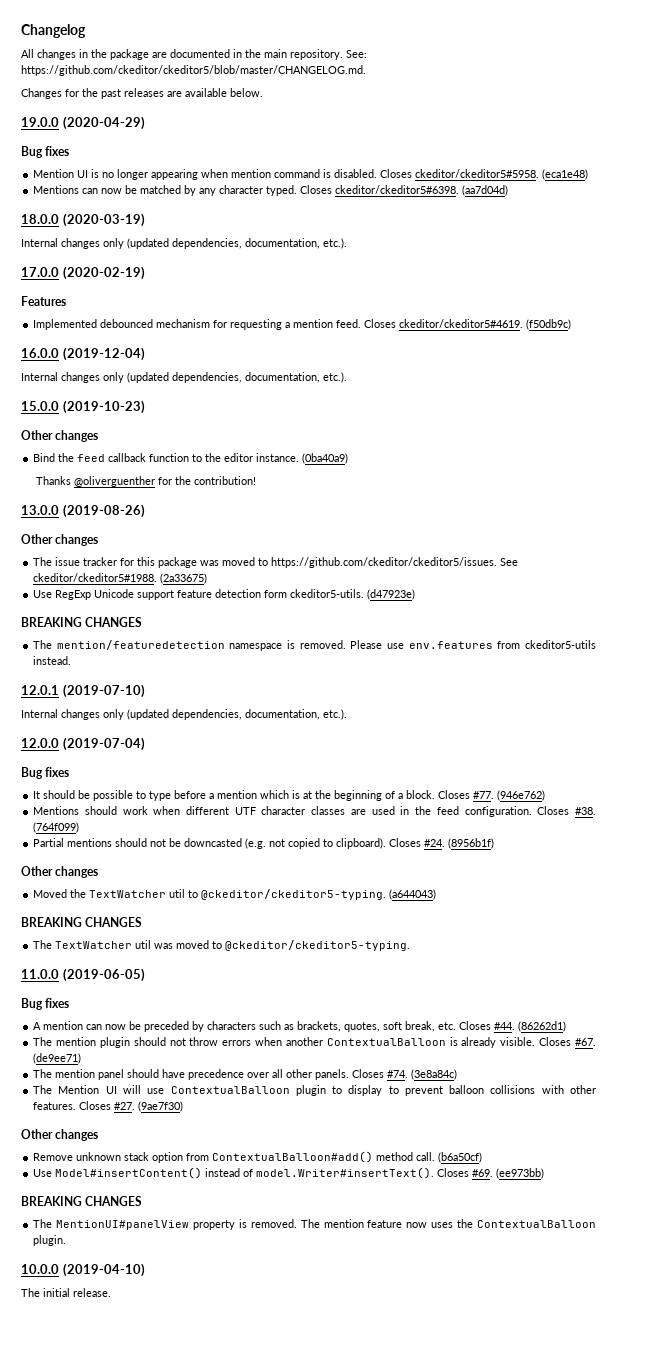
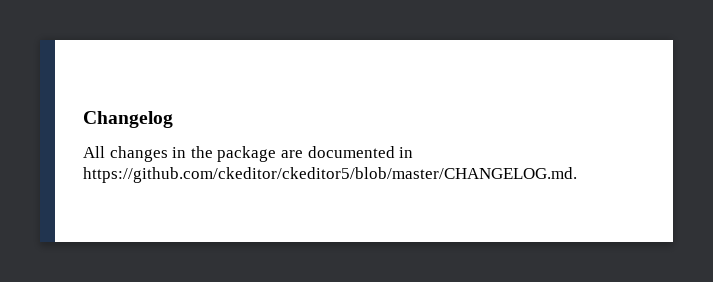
- All changes in the package are documented in the main repository. See: https://github.com/ckeditor/ckeditor5/blob/master/CHANGELOG.md.
- Changes for the past releases are available below.
- 19.0.0 (2020-04-29)
- Bug fixes
- Mention UI is no longer appearing when mention command is disabled. Closes ckeditor/ckeditor5#5958. (eca1e48)
- Mentions can now be matched by any character typed. Closes ckeditor/ckeditor5#6398. (aa7d04d)
- 18.0.0 (2020-03-19)
- Internal changes only (updated dependencies, documentation, etc.).
- 17.0.0 (2020-02-19)
- Features
- Implemented debounced mechanism for requesting a mention feed. Closes ckeditor/ckeditor5#4619. (f50db9c)
- 16.0.0 (2019-12-04)
- Internal changes only (updated dependencies, documentation, etc.).
- 15.0.0 (2019-10-23)
- Other changes
- Bind the feed callback function to the editor instance. (0ba40a9)
- Thanks @oliverguenther for the contribution!
- 13.0.0 (2019-08-26)
- Other changes
- The issue tracker for this package was moved to https://github.com/ckeditor/ckeditor5/issues. See ckeditor/ckeditor5#1988. (2a33675)
- Use RegExp Unicode support feature detection form ckeditor5-utils. (d47923e)
- BREAKING CHANGES
- The mention/featuredetection namespace is removed. Please use env.features from ckeditor5-utils instead.
- 12.0.1 (2019-07-10)
- Internal changes only (updated dependencies, documentation, etc.).
- 12.0.0 (2019-07-04)
- Bug fixes
- It should be possible to type before a mention which is at the beginning of a block. Closes #77. (946e762)
- Mentions should work when different UTF character classes are used in the feed configuration. Closes #38. (764f099)
- Partial mentions should not be downcasted (e.g. not copied to clipboard). Closes #24. (8956b1f)
- Other changes
- Moved the TextWatcher util to @ckeditor/ckeditor5-typing. (a644043)
- BREAKING CHANGES
- The TextWatcher util was moved to @ckeditor/ckeditor5-typing.
- 11.0.0 (2019-06-05)
- Bug fixes
- A mention can now be preceded by characters such as brackets, quotes, soft break, etc. Closes #44. (86262d1)
- The mention plugin should not throw errors when another ContextualBalloon is already visible. Closes #67. (de9ee71)
- The mention panel should have precedence over all other panels. Closes #74. (3e8a84c)
- The Mention UI will use ContextualBalloon plugin to display to prevent balloon collisions with other features. Closes #27. (9ae7f30)
- Other changes
- Remove unknown stack option from ContextualBalloon#add() method call. (b6a50cf)
- Use Model#insertContent() instead of model.Writer#insertText(). Closes #69. (ee973bb)
- BREAKING CHANGES
- The MentionUI#panelView property is removed. The mention feature now uses the ContextualBalloon plugin.
- 10.0.0 (2019-04-10)
- The initial release.
+ All changes in the package are documented in https://github.com/ckeditor/ckeditor5/blob/master/CHANGELOG.md.

